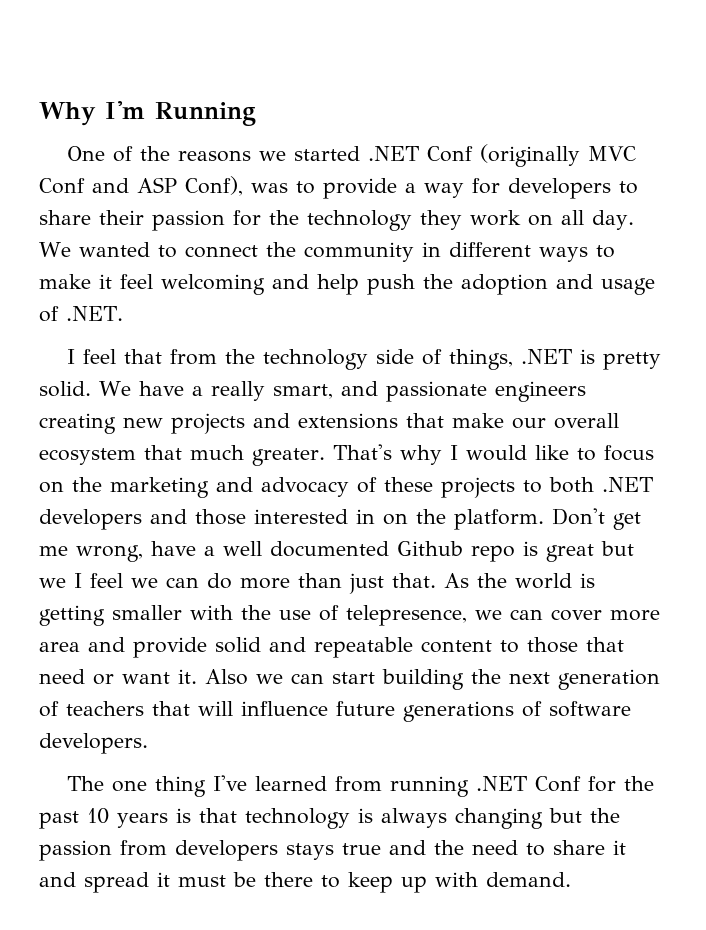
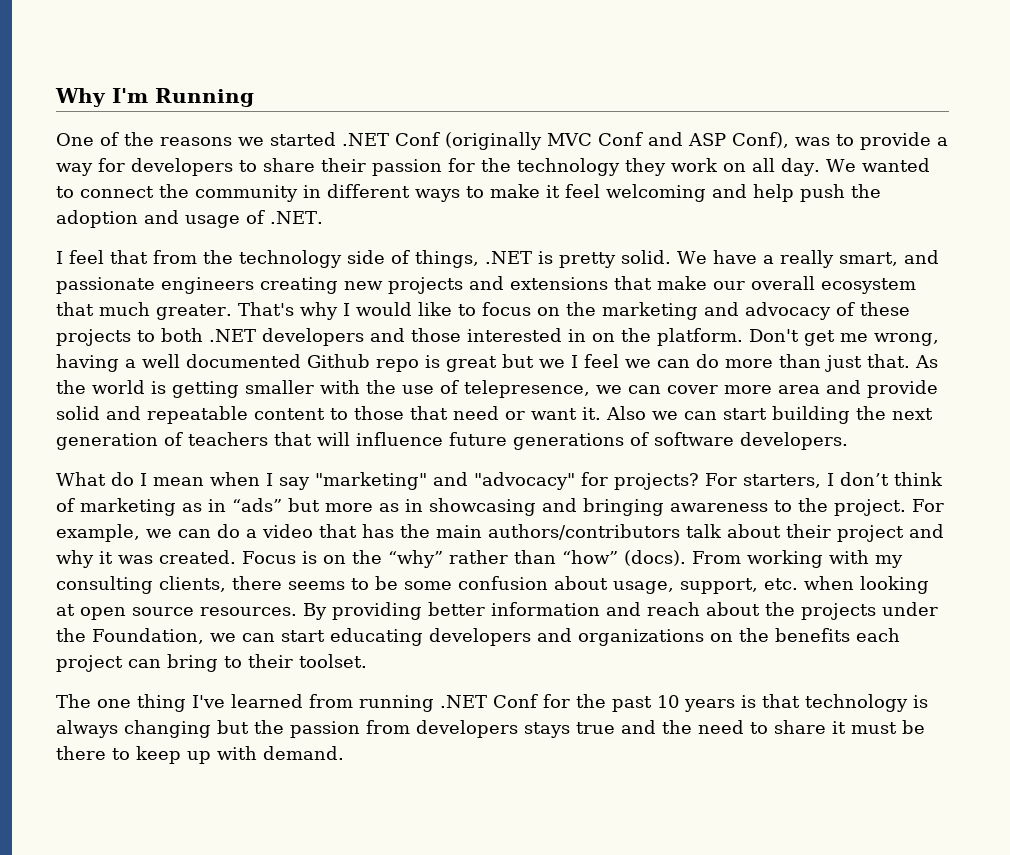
- Don't get me wrong, have a well documented Github repo is great but we I feel we can do more than just that.
+ Don't get me wrong, having a well documented Github repo is great but we I feel we can do more than just that.
+ What do I mean when I say "marketing" and "advocacy" for projects? For starters, I don’t think of marketing as in “ads” but more as in showcasing and bringing awareness to the project. For example, we can do a video that has the main authors/contributors talk about their project and why it was created. Focus is on the “why” rather than “how” (docs). From working with my consulting clients, there seems to be some confusion about usage, support, etc. when looking at open source resources. By providing better information and reach about the projects under the Foundation, we can start educating developers and organizations on the benefits each project can bring to their toolset.
- The one thing I've learned from running .NET Conf for the past 10 years is that technology is always changing but the passion from developers stays true and the need to share it and spread it must be there to keep up with demand.
+ The one thing I've learned from running .NET Conf for the past 10 years is that technology is always changing but the passion from developers stays true and the need to share it must be there to keep up with demand.

